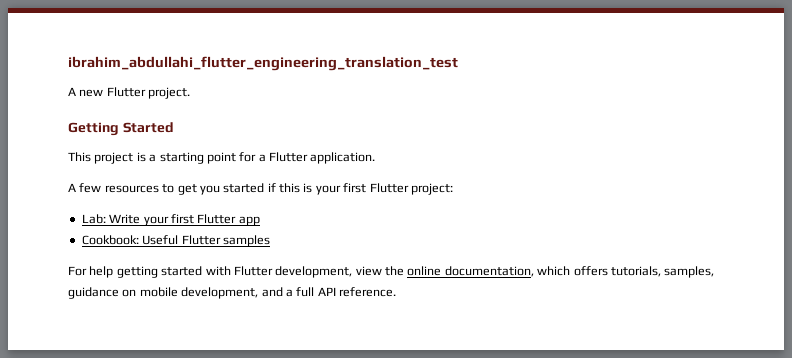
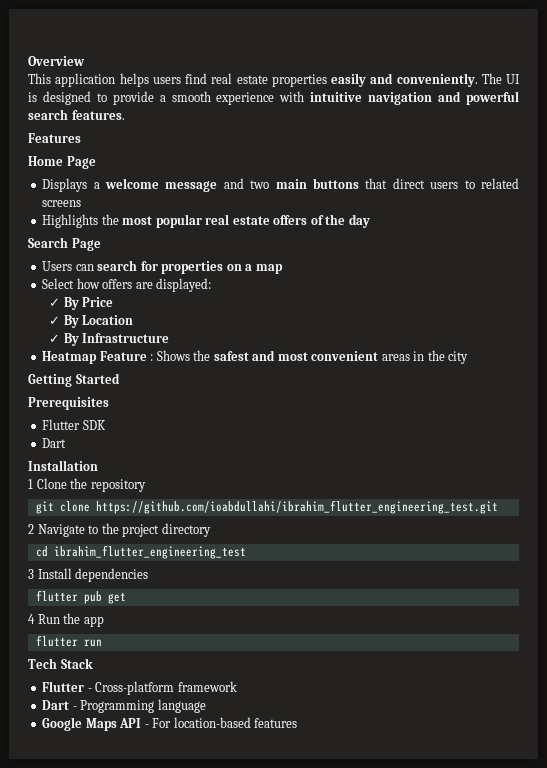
- ibrahim_abdullahi_flutter_engineering_translation_test
- A new Flutter project.
+ Overview
+ This application helps users find real estate properties easily and conveniently. The UI is designed to provide a smooth experience with intuitive navigation and powerful search features.
+ Features
+ Home Page
+ Displays a welcome message and two main buttons that direct users to related screens
+ Highlights the most popular real estate offers of the day
+ Search Page
+ Users can search for properties on a map
+ Select how offers are displayed:
+ ✓ By Price
+ ✓ By Location
+ ✓ By Infrastructure
+ Heatmap Feature : Shows the safest and most convenient areas in the city
  Getting Started
- This project is a starting point for a Flutter application.
- A few resources to get you started if this is your first Flutter project:
- Lab: Write your first Flutter app
- Cookbook: Useful Flutter samples
- For help getting started with Flutter development, view the online documentation, which offers tutorials, samples, guidance on mobile development, and a full API reference.
+ Prerequisites
+ Flutter SDK
+ Dart
+ Installation
+ 1 Clone the repository
+ git clone https://github.com/ioabdullahi/ibrahim_flutter_engineering_test.git
+ 2 Navigate to the project directory
+ cd ibrahim_flutter_engineering_test
+ 3 Install dependencies
+ flutter pub get
+ 4 Run the app
+ flutter run
+ Tech Stack
+ Flutter - Cross-platform framework
+ Dart - Programming language
+ Google Maps API - For location-based features

